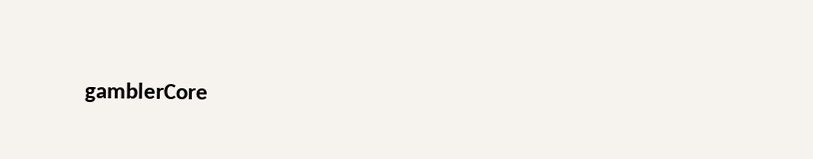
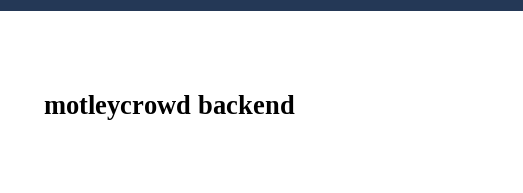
- gamblerCore
+ motleycrowd backend

